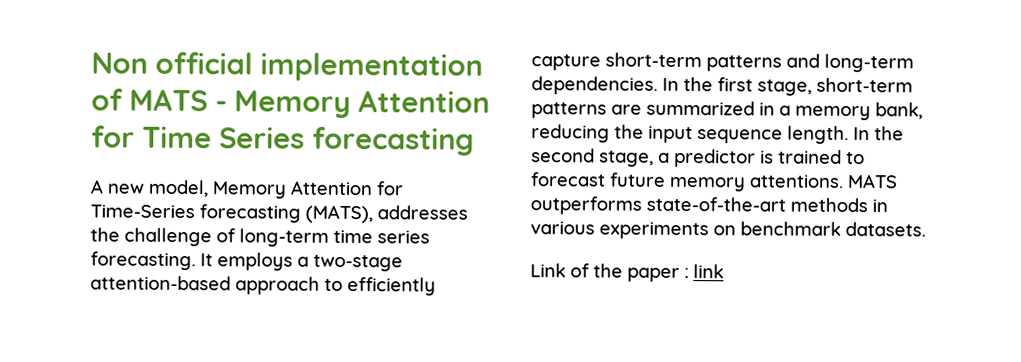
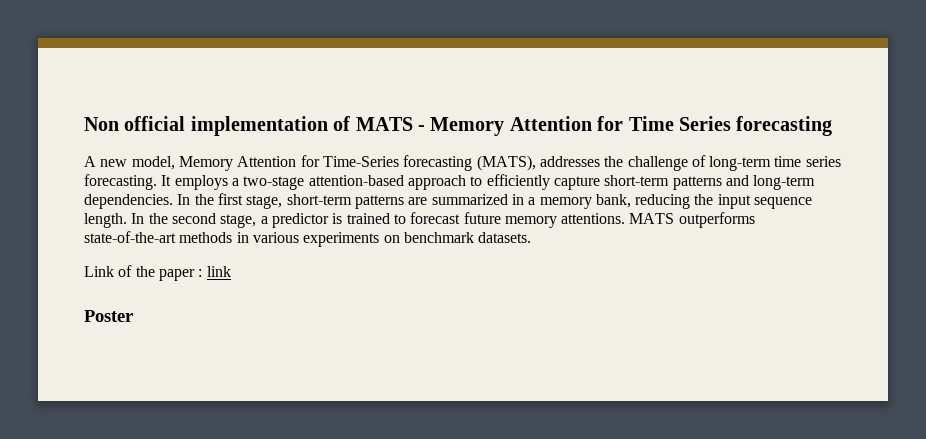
+ Poster

